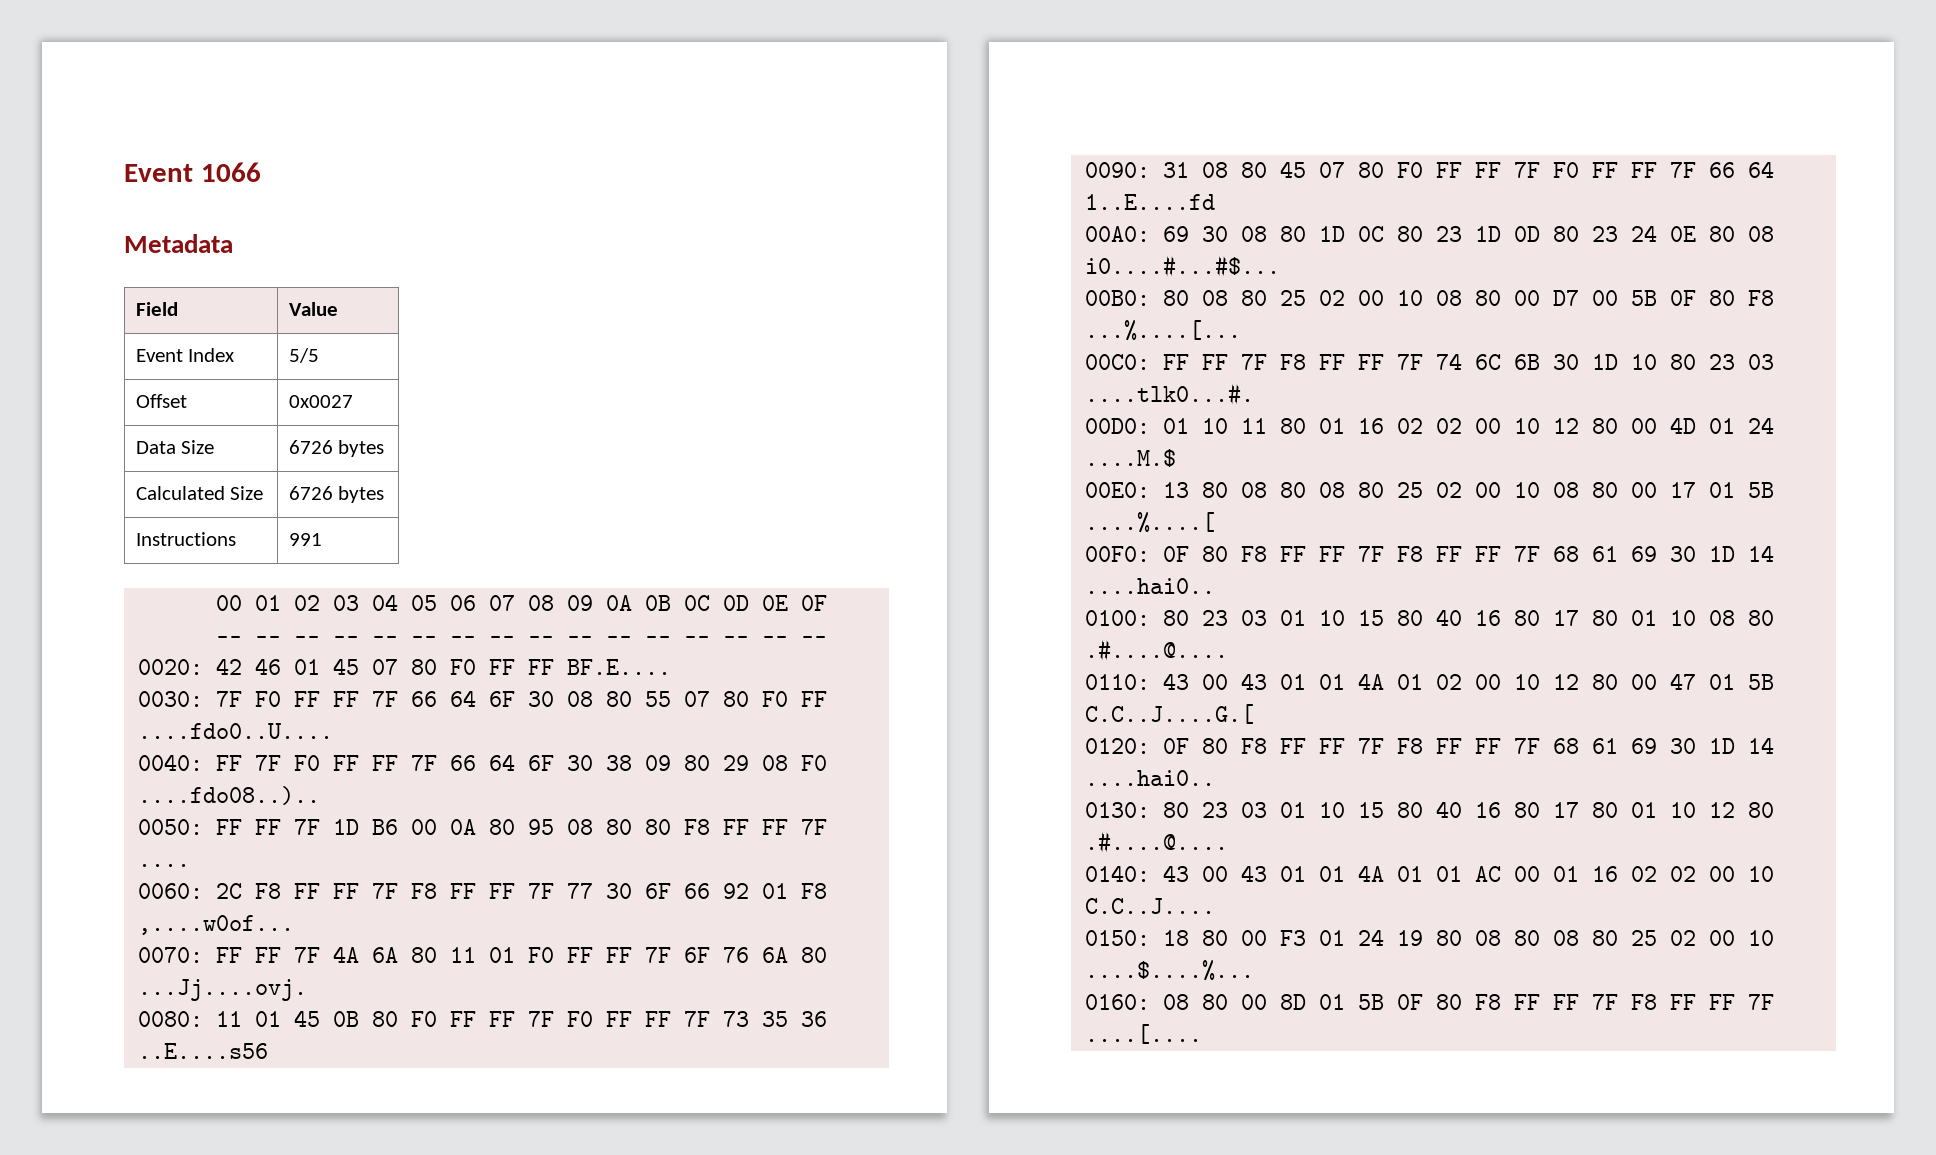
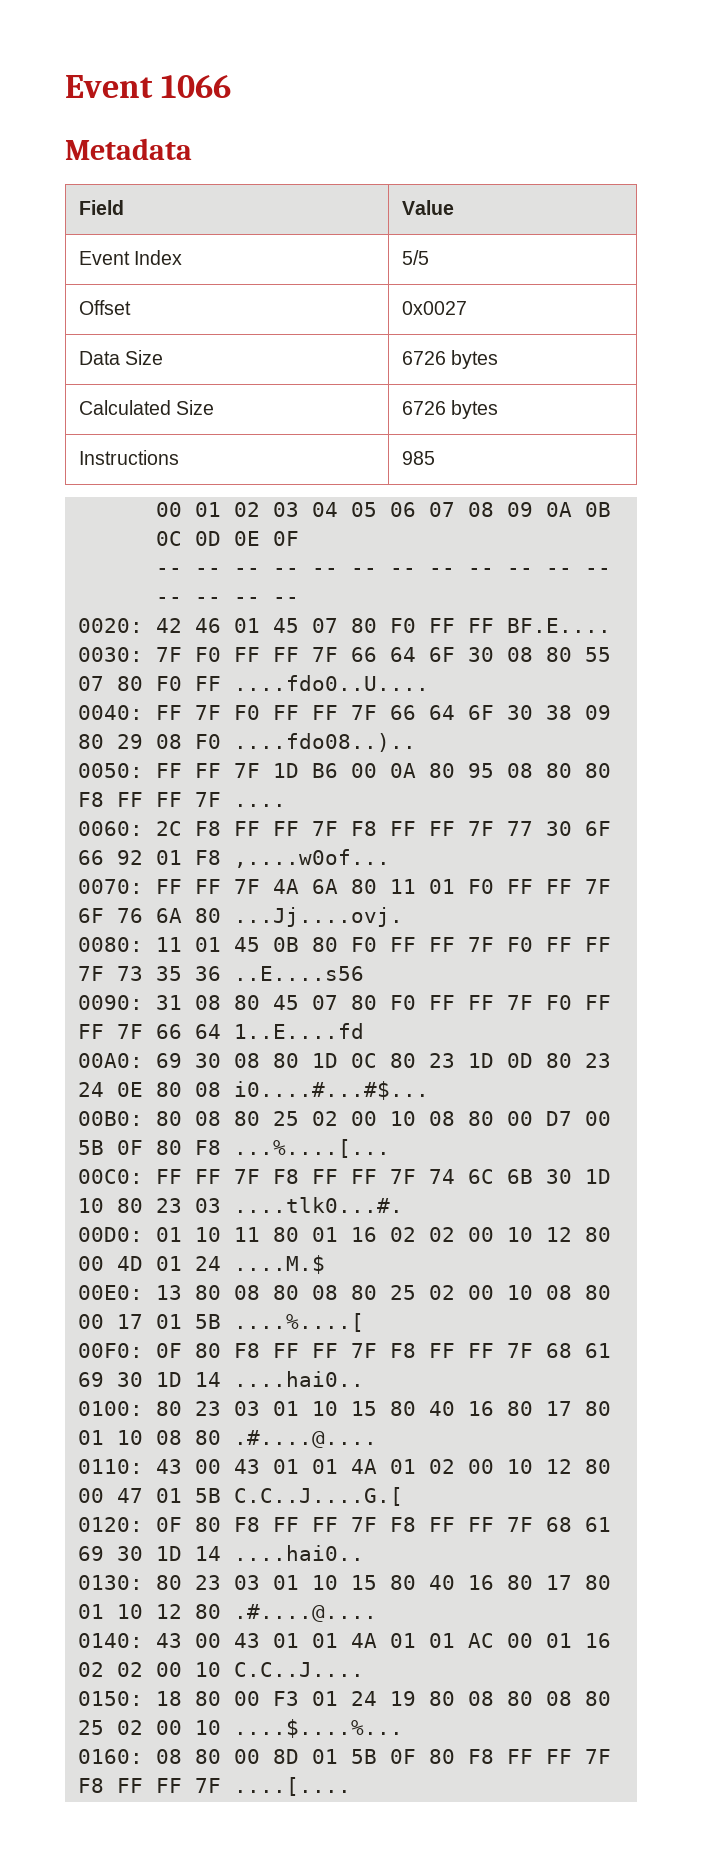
- Instructions | 991
+ Instructions | 985

